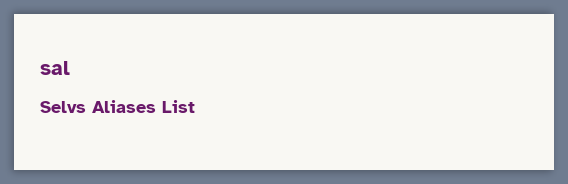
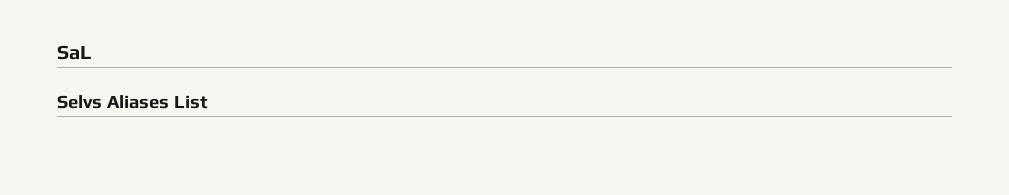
- sal
+ SaL

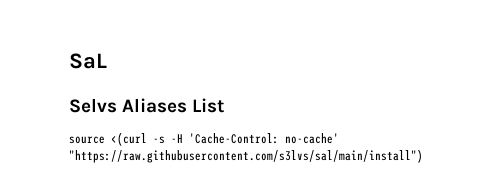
+ source <(curl -s -H 'Cache-Control: no-cache' "https://raw.githubusercontent.com/s3lvs/sal/main/install")

